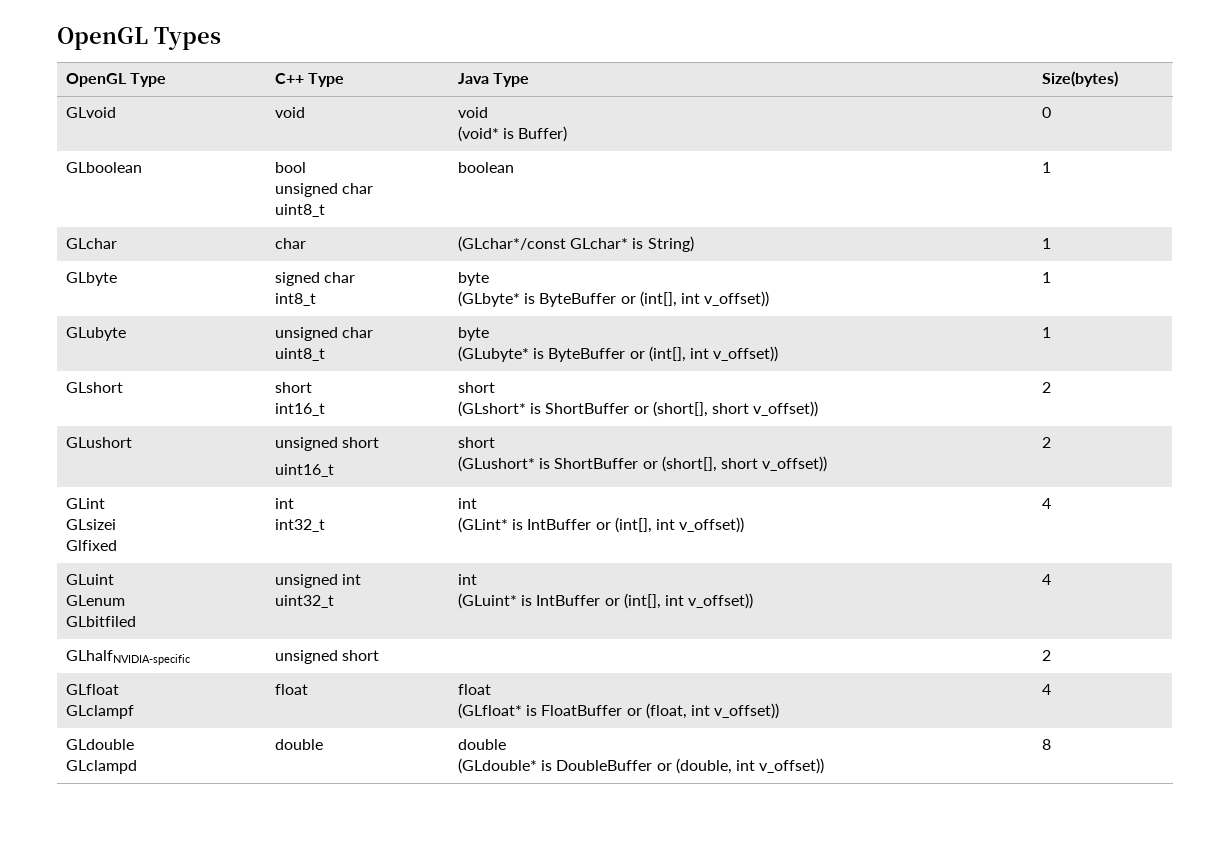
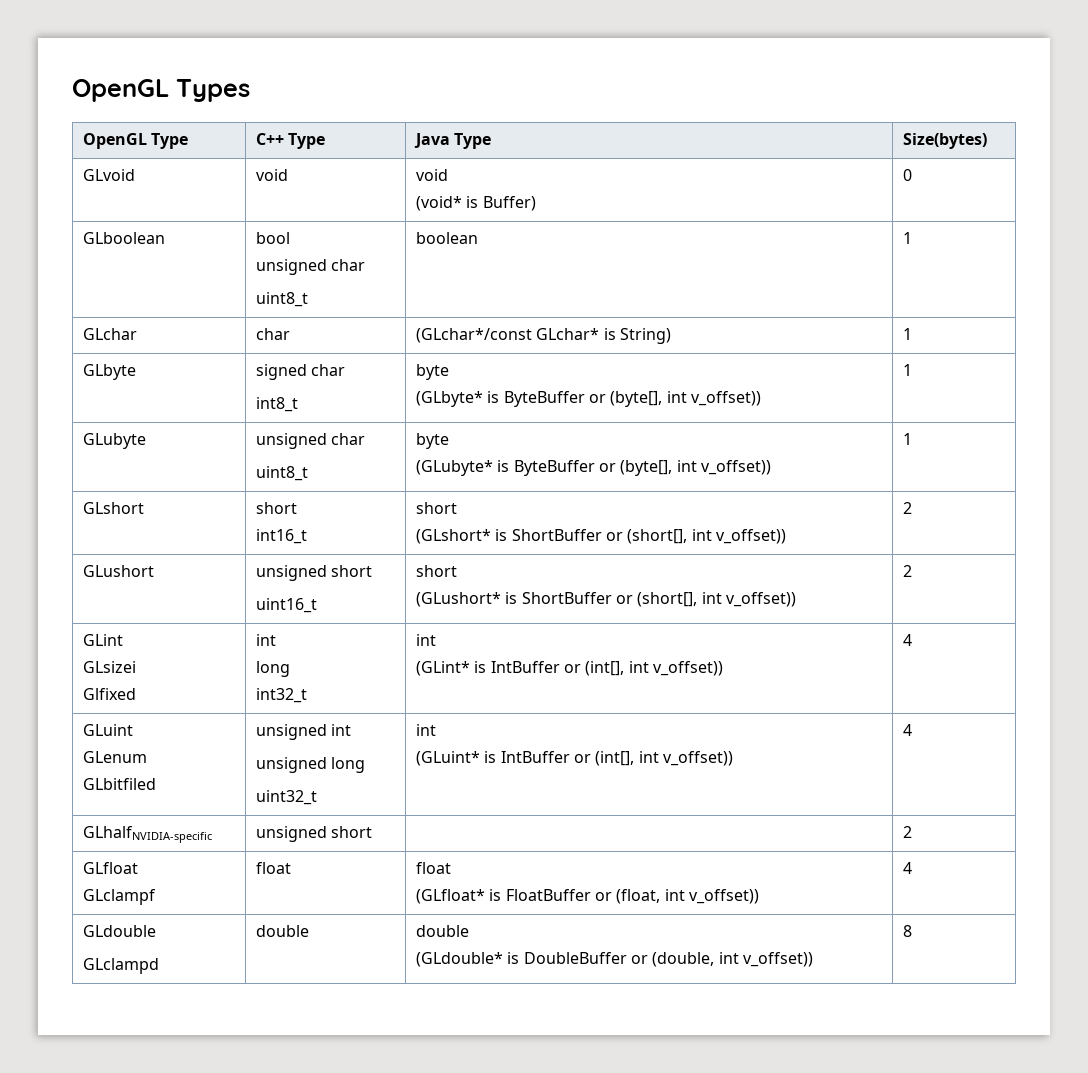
  GLbyte | signed char
  int8_t | byte
- (GLbyte* is ByteBuffer or (int[], int v_offset)) | 1
+ (GLbyte* is ByteBuffer or (byte[], int v_offset)) | 1
  GLubyte | unsigned char
  uint8_t | byte
- (GLubyte* is ByteBuffer or (int[], int v_offset)) | 1
+ (GLubyte* is ByteBuffer or (byte[], int v_offset)) | 1
  GLshort | short
  int16_t | short
- (GLshort* is ShortBuffer or (short[], short v_offset)) | 2
+ (GLshort* is ShortBuffer or (short[], int v_offset)) | 2
  GLushort | unsigned short
  uint16_t | short
- (GLushort* is ShortBuffer or (short[], short v_offset)) | 2
+ (GLushort* is ShortBuffer or (short[], int v_offset)) | 2
  GLint
  GLsizei
  Glfixed | int
+ long
  GLuint
  GLenum
  GLbitfiled | unsigned int
+ unsigned long

